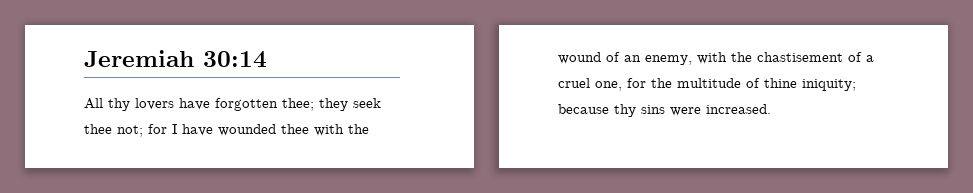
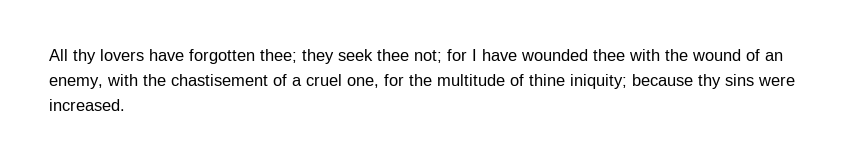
- Jeremiah 30:14

